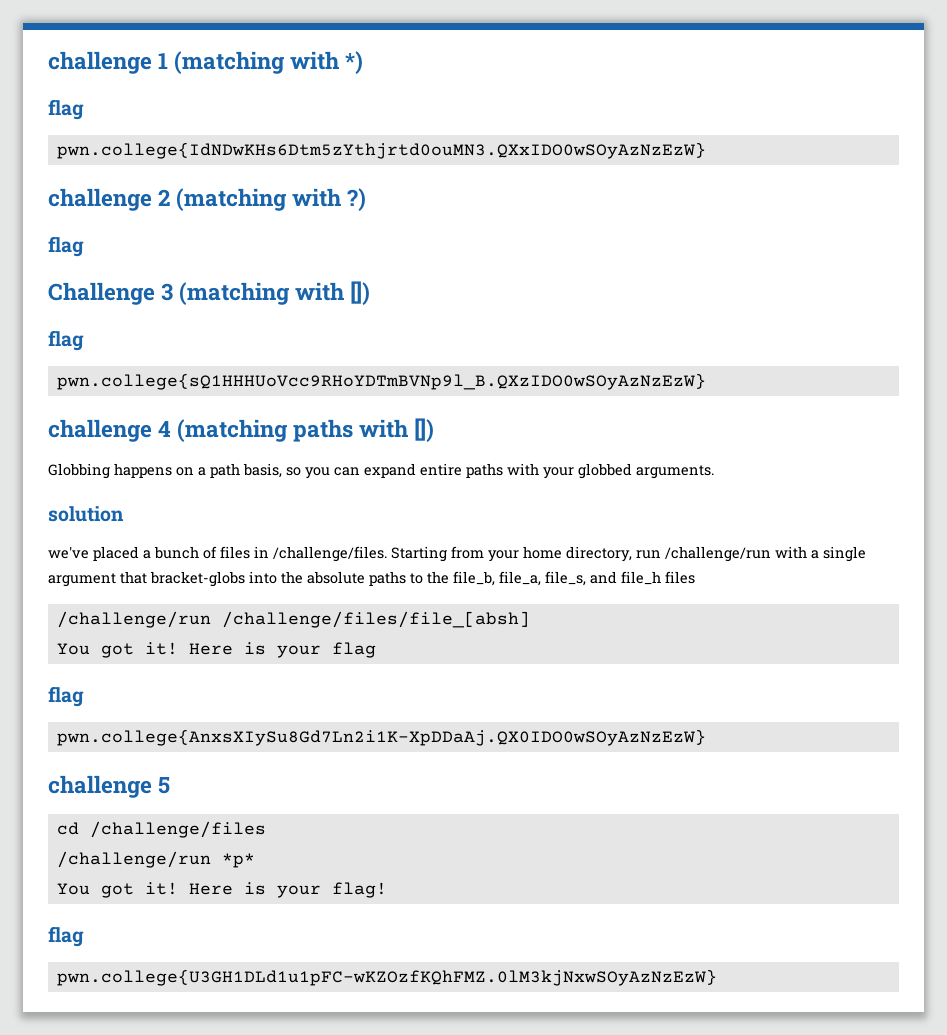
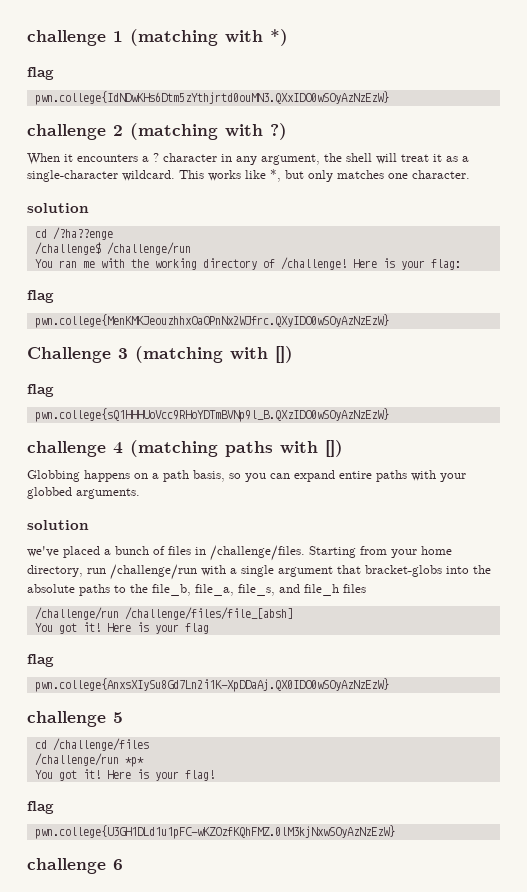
  challenge 2 (matching with ?)
+ When it encounters a ? character in any argument, the shell will treat it as a single-character wildcard. This works like *, but only matches one character.
+ solution
+ cd /?ha??enge
+ /challenge$ /challenge/run
+ You ran me with the working directory of /challenge! Here is your flag:
  flag
+ pwn.college{MenKMKJeouzhhxOaOPnNx2WJfrc.QXyIDO0wSOyAzNzEzW}
+ challenge 6

